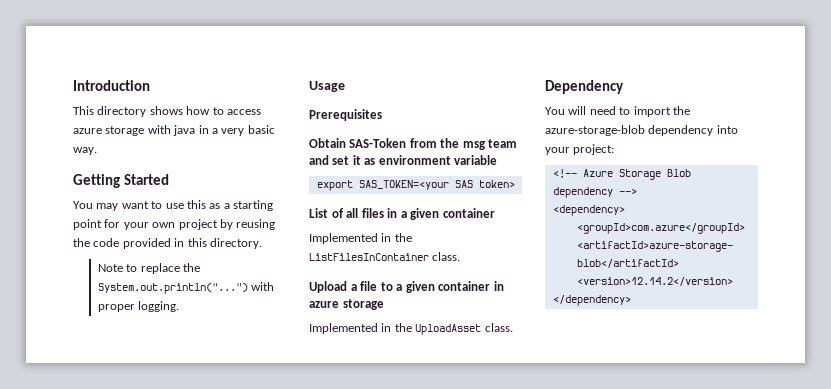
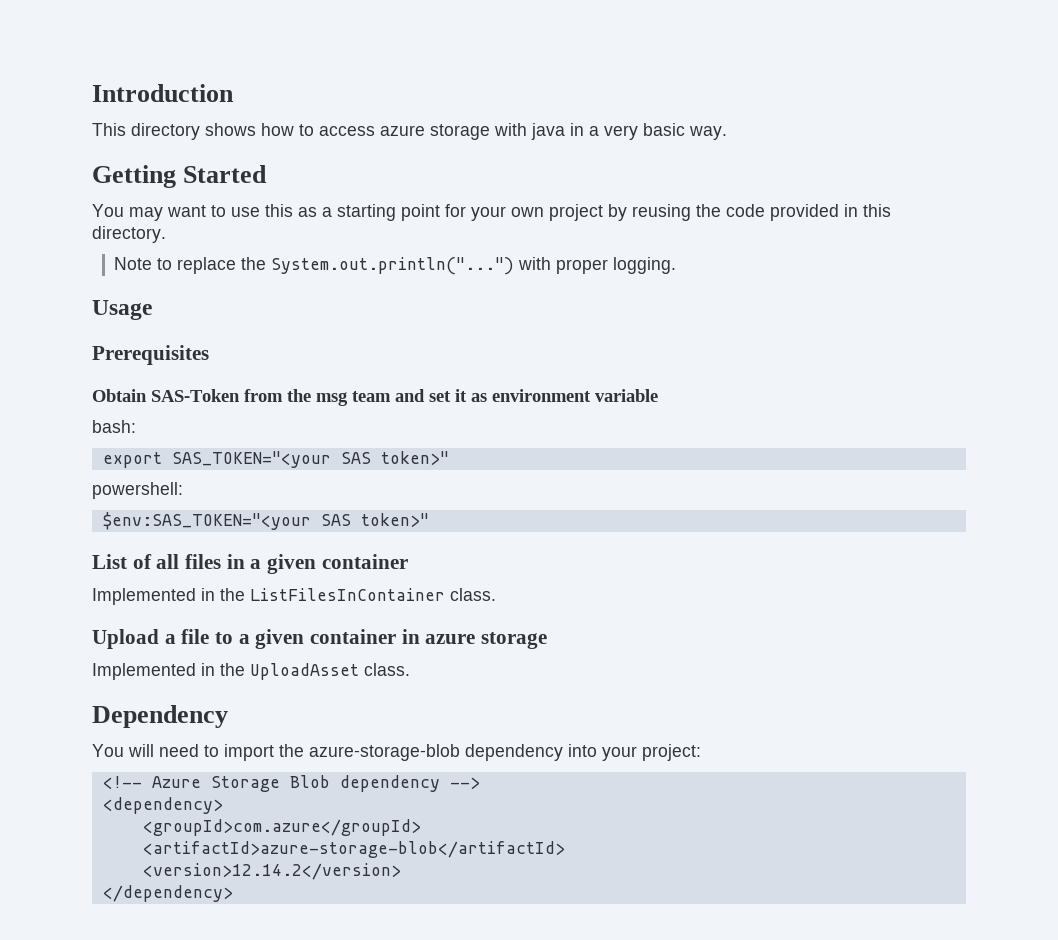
+ bash:
- export SAS_TOKEN=<your SAS token>
+ export SAS_TOKEN="<your SAS token>"
+ powershell:
+ $env:SAS_TOKEN="<your SAS token>"

